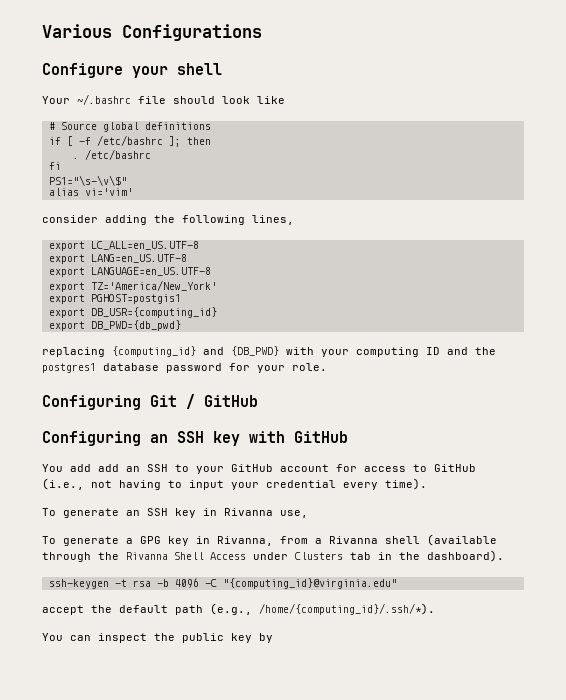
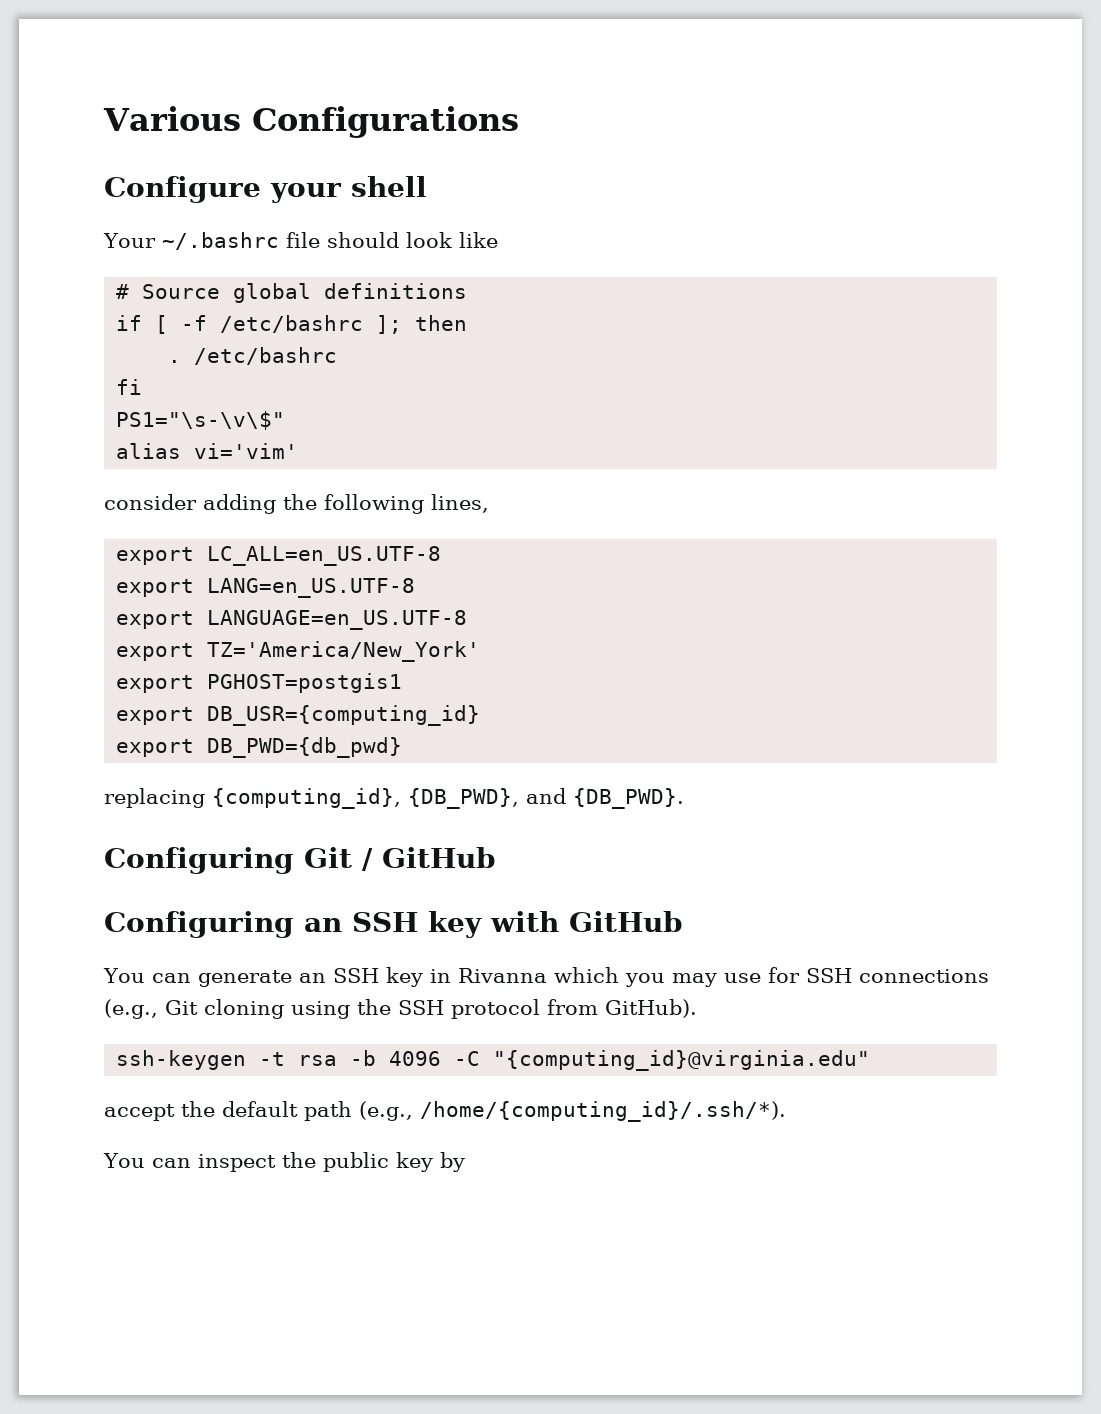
- replacing {computing_id} and {DB_PWD} with your computing ID and the postgres1 database password for your role.
+ replacing {computing_id}, {DB_PWD}, and {DB_PWD}.
- You add add an SSH to your GitHub account for access to GitHub (i.e., not having to input your credential every time).
- To generate an SSH key in Rivanna use,
- To generate a GPG key in Rivanna, from a Rivanna shell (available through the Rivanna Shell Access under Clusters tab in the dashboard).
+ You can generate an SSH key in Rivanna which you may use for SSH connections (e.g., Git cloning using the SSH protocol from GitHub).

